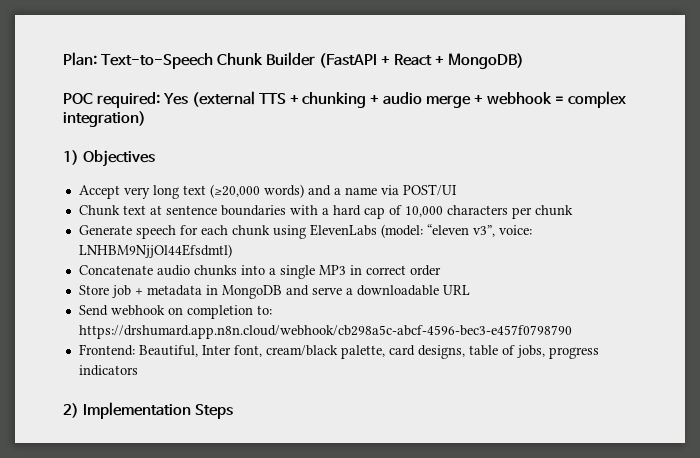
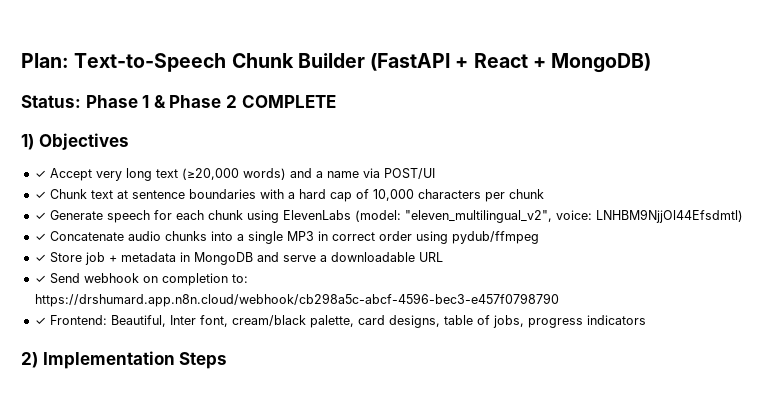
- POC required: Yes (external TTS + chunking + audio merge + webhook = complex integration)
+ Status: Phase 1 & Phase 2 COMPLETE
- Accept very long text (≥20,000 words) and a name via POST/UI
+ ✓ Accept very long text (≥20,000 words) and a name via POST/UI
- Chunk text at sentence boundaries with a hard cap of 10,000 characters per chunk
+ ✓ Chunk text at sentence boundaries with a hard cap of 10,000 characters per chunk
- Generate speech for each chunk using ElevenLabs (model: “eleven v3”, voice: LNHBM9NjjOl44Efsdmtl)
+ ✓ Generate speech for each chunk using ElevenLabs (model: "eleven_multilingual_v2", voice: LNHBM9NjjOl44Efsdmtl)
- Concatenate audio chunks into a single MP3 in correct order
- Store job + metadata in MongoDB and serve a downloadable URL
+ ✓ Concatenate audio chunks into a single MP3 in correct order using pydub/ffmpeg
+ ✓ Store job + metadata in MongoDB and serve a downloadable URL
- Send webhook on completion to: https://drshumard.app.n8n.cloud/webhook/cb298a5c-abcf-4596-bec3-e457f0798790
+ ✓ Send webhook on completion to: https://drshumard.app.n8n.cloud/webhook/cb298a5c-abcf-4596-bec3-e457f0798790
- Frontend: Beautiful, Inter font, cream/black palette, card designs, table of jobs, progress indicators
+ ✓ Frontend: Beautiful, Inter font, cream/black palette, card designs, table of jobs, progress indicators

